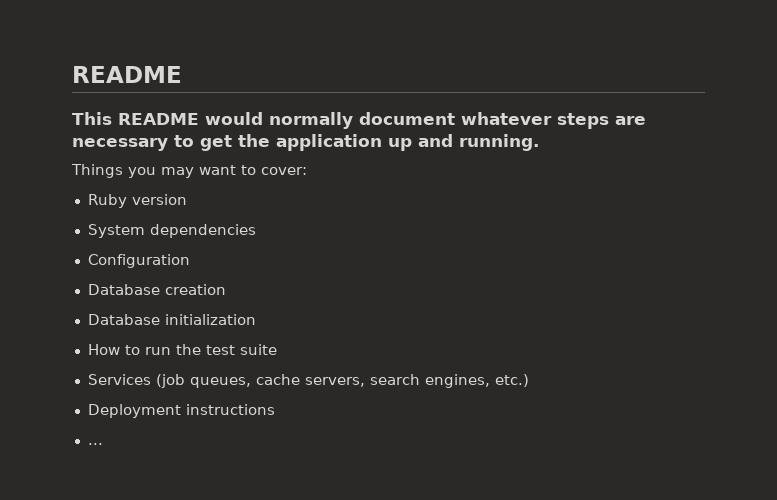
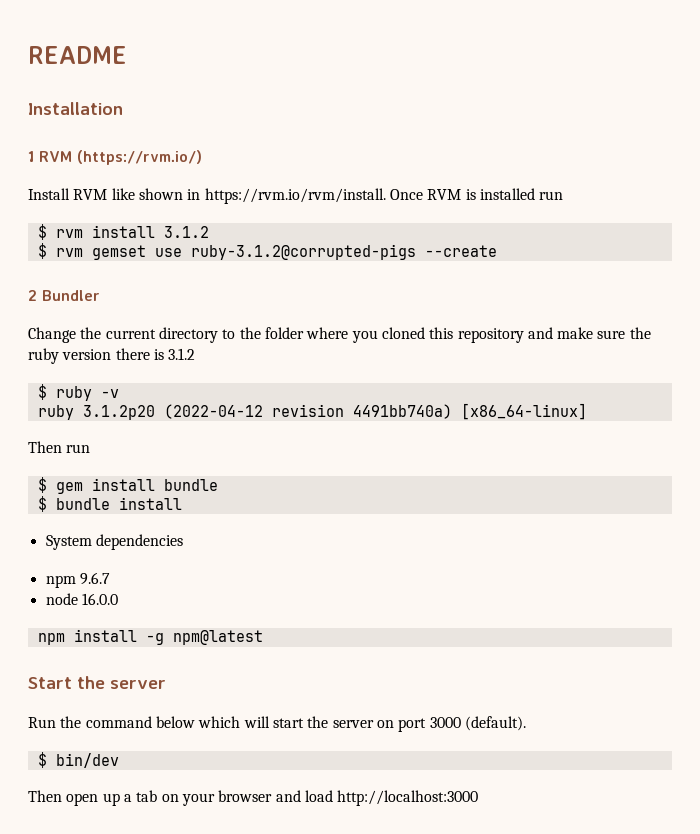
- This README would normally document whatever steps are necessary to get the application up and running.
- Things you may want to cover:
- Ruby version
+ Installation
+ 1 RVM (https://rvm.io/)
+ Install RVM like shown in https://rvm.io/rvm/install. Once RVM is installed run
+ $ rvm install 3.1.2
+ $ rvm gemset use ruby-3.1.2@corrupted-pigs --create
+ 2 Bundler
+ Change the current directory to the folder where you cloned this repository and make sure the ruby version there is 3.1.2
+ $ ruby -v
+ ruby 3.1.2p20 (2022-04-12 revision 4491bb740a) [x86_64-linux]
+ Then run
+ $ gem install bundle
+ $ bundle install
  System dependencies
- Configuration
- Database creation
- Database initialization
- How to run the test suite
- Services (job queues, cache servers, search engines, etc.)
- Deployment instructions
- ...
+ npm 9.6.7
+ node 16.0.0
+ npm install -g npm@latest
+ Start the server
+ Run the command below which will start the server on port 3000 (default).
+ $ bin/dev
+ Then open up a tab on your browser and load http://localhost:3000

